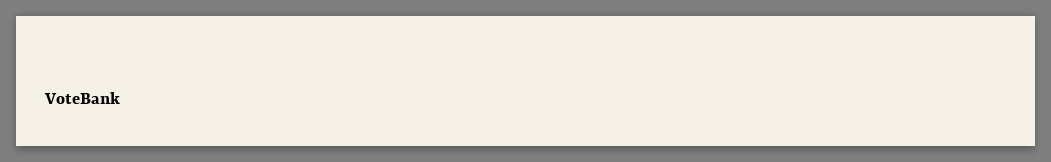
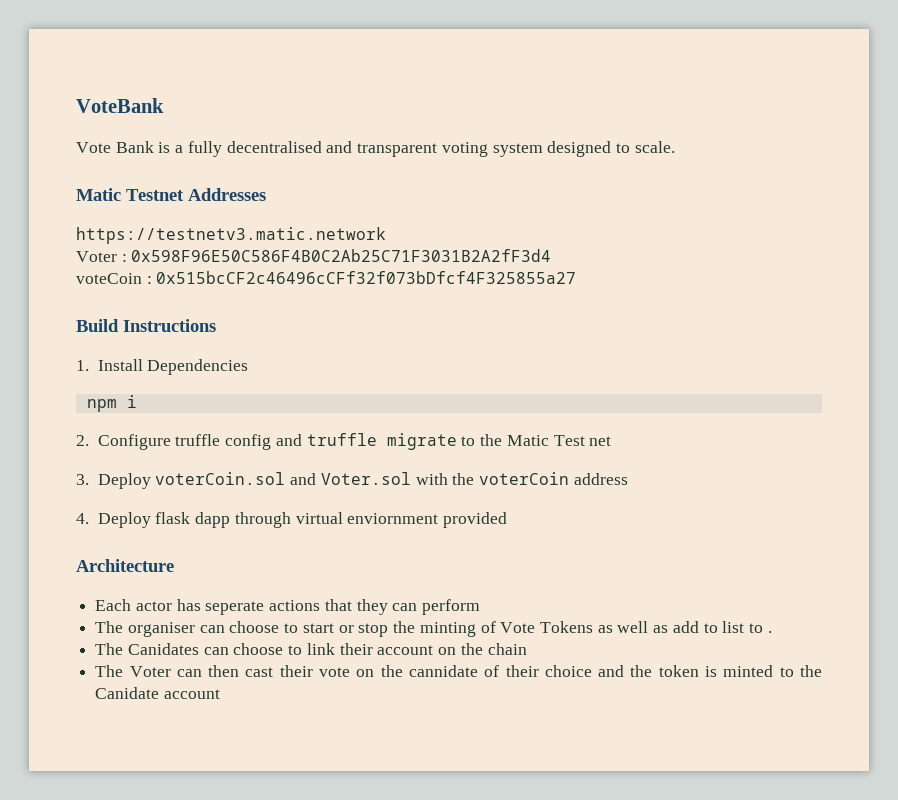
+ Vote Bank is a fully decentralised and transparent voting system designed to scale.
+ Matic Testnet Addresses
+ https://testnetv3.matic.network
+ Voter : 0x598F96E50C586F4B0C2Ab25C71F3031B2A2fF3d4
+ voteCoin : 0x515bcCF2c46496cCFf32f073bDfcf4F325855a27
+ Build Instructions
+ 1. Install Dependencies
+ npm i
+ 2. Configure truffle config and truffle migrate to the Matic Test net
+ 3. Deploy voterCoin.sol and Voter.sol with the voterCoin address
+ 4. Deploy flask dapp through virtual enviornment provided
+ Architecture
+ Each actor has seperate actions that they can perform
+ The organiser can choose to start or stop the minting of Vote Tokens as well as add to list to .
+ The Canidates can choose to link their account on the chain
+ The Voter can then cast their vote on the cannidate of their choice and the token is minted to the Canidate account

